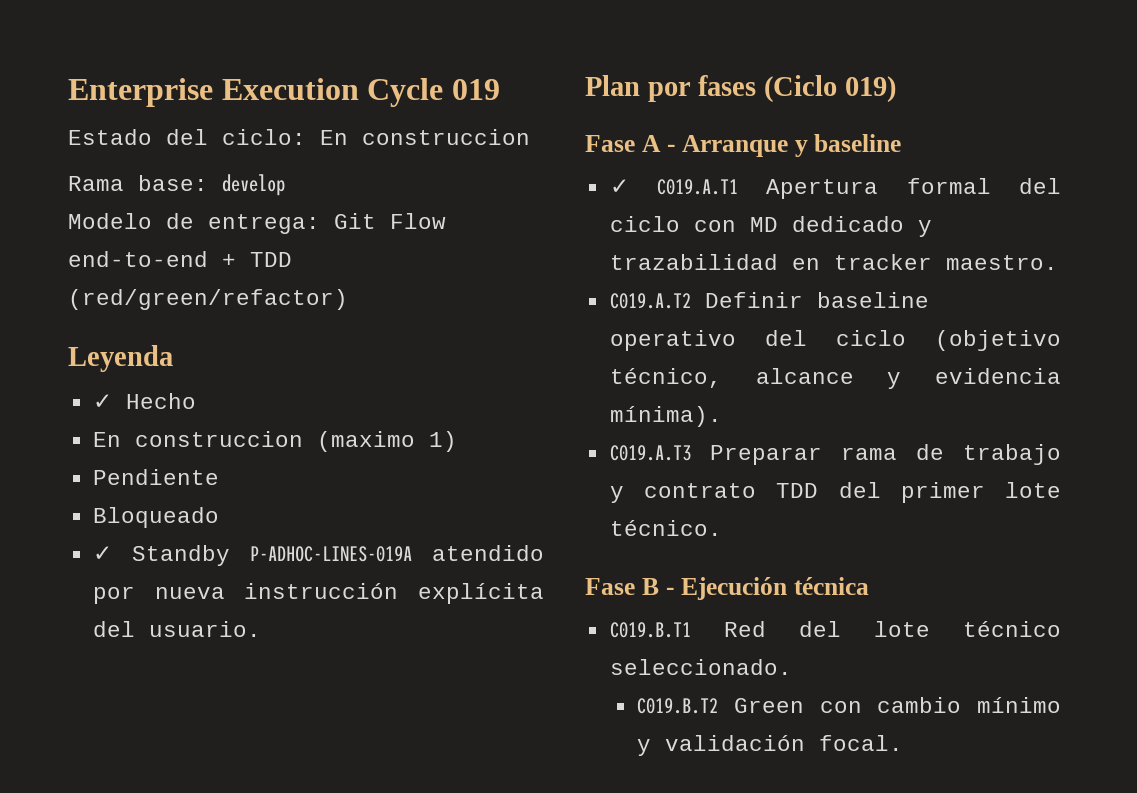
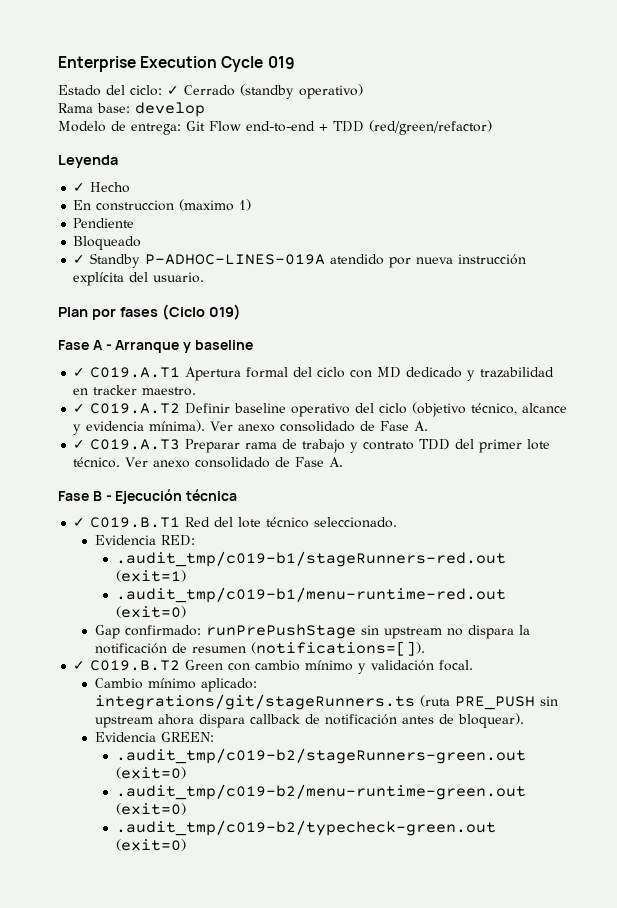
- Estado del ciclo: En construccion
+ Estado del ciclo: ✓ Cerrado (standby operativo)
- C019.A.T2 Definir baseline operativo del ciclo (objetivo técnico, alcance y evidencia mínima).
- C019.A.T3 Preparar rama de trabajo y contrato TDD del primer lote técnico.
+ ✓ C019.A.T2 Definir baseline operativo del ciclo (objetivo técnico, alcance y evidencia mínima). Ver anexo consolidado de Fase A.
+ ✓ C019.A.T3 Preparar rama de trabajo y contrato TDD del primer lote técnico. Ver anexo consolidado de Fase A.
- C019.B.T1 Red del lote técnico seleccionado.
+ ✓ C019.B.T1 Red del lote técnico seleccionado.
- C019.B.T2 Green con cambio mínimo y validación focal.
+ Evidencia RED:
+ .audit_tmp/c019-b1/stageRunners-red.out (exit=1)
+ .audit_tmp/c019-b1/menu-runtime-red.out (exit=0)
+ Gap confirmado: runPrePushStage sin upstream no dispara la notificación de resumen (notifications=[]).
+ ✓ C019.B.T2 Green con cambio mínimo y validación focal.
+ Cambio mínimo aplicado: integrations/git/stageRunners.ts (ruta PRE_PUSH sin upstream ahora dispara callback de notificación antes de bloquear).
+ Evidencia GREEN:
+ .audit_tmp/c019-b2/stageRunners-green.out (exit=0)
+ .audit_tmp/c019-b2/menu-runtime-green.out (exit=0)
+ .audit_tmp/c019-b2/typecheck-green.out (exit=0)

